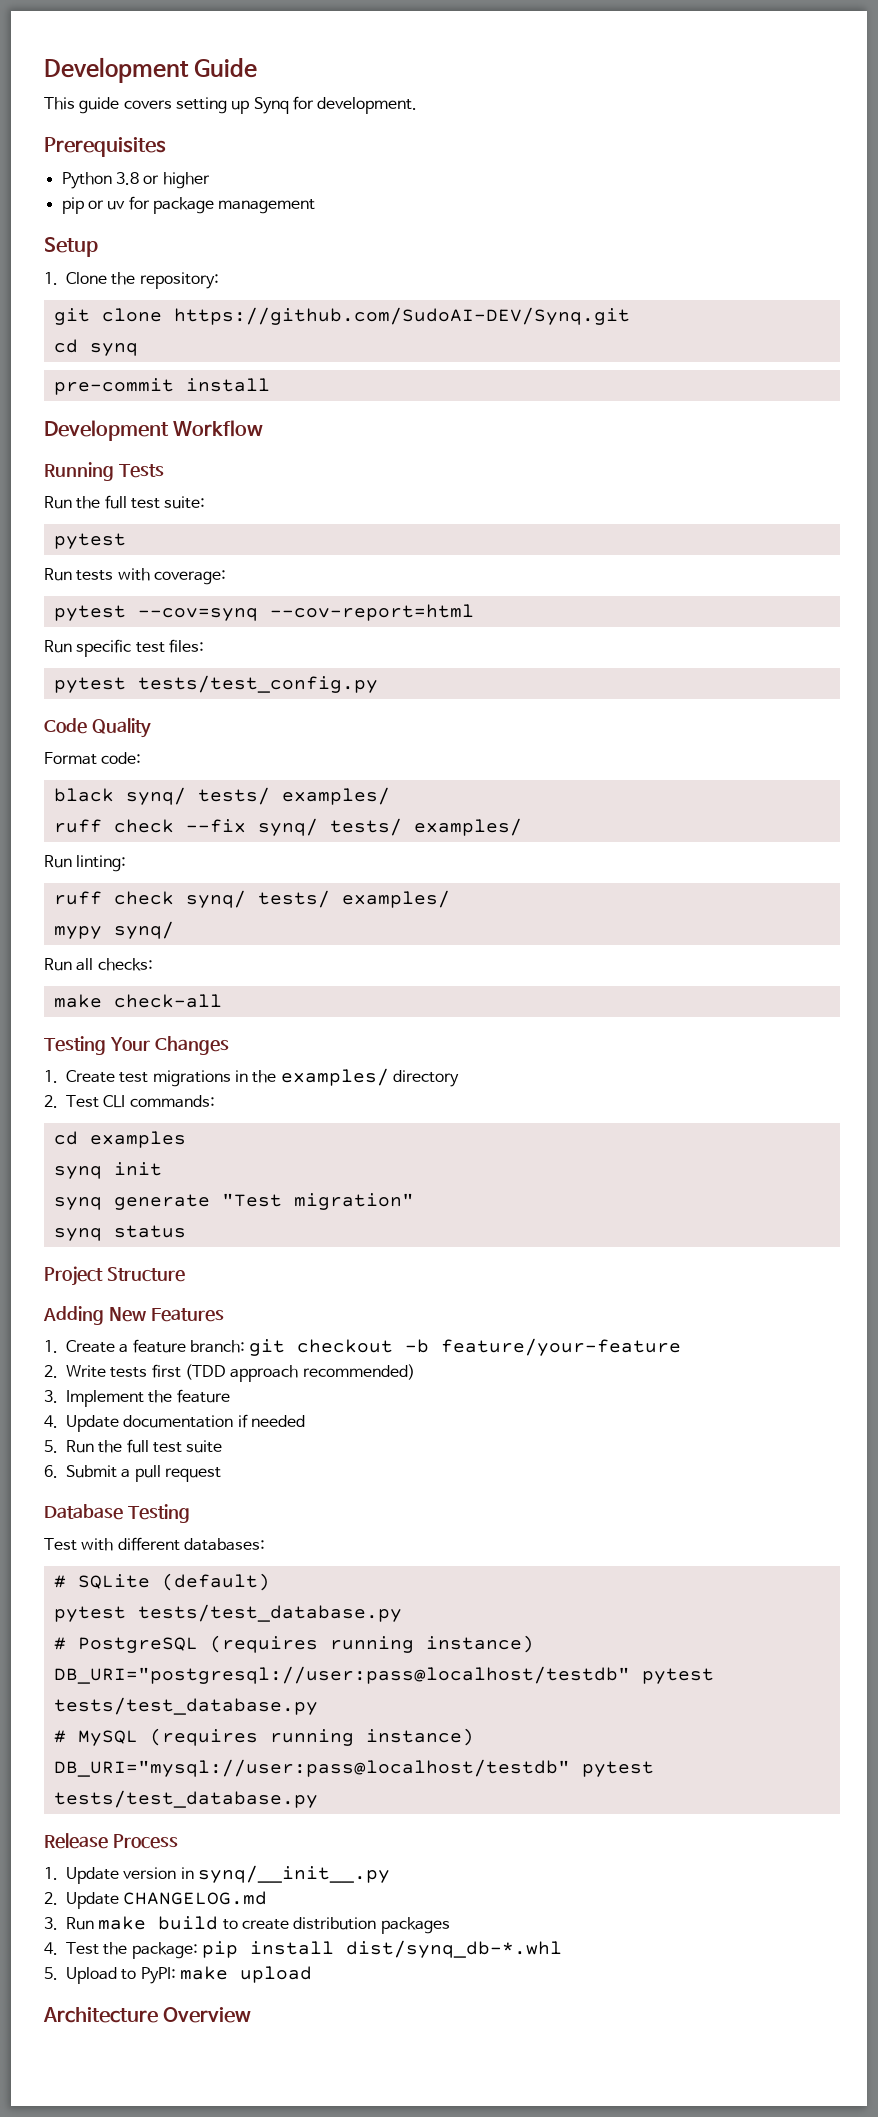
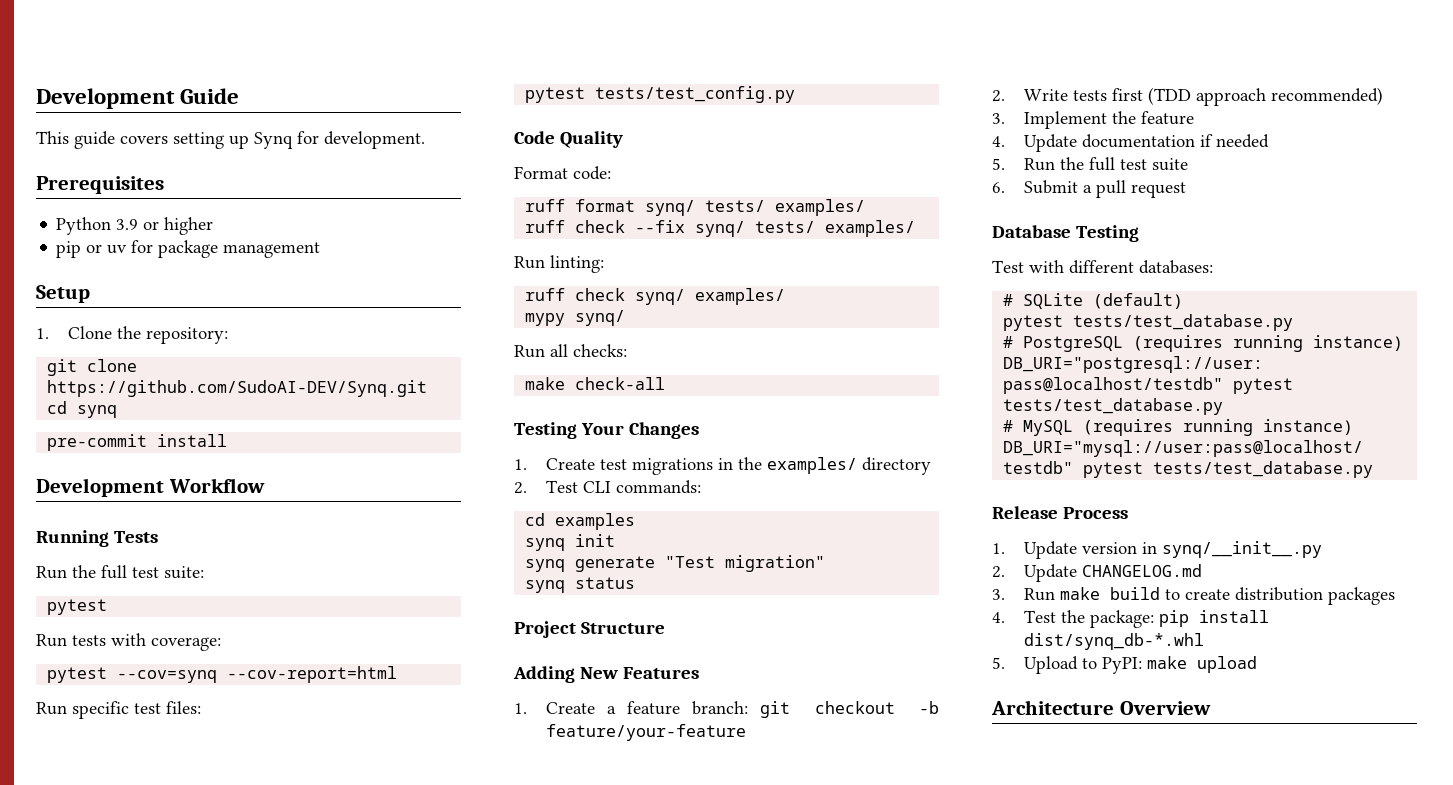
- Python 3.8 or higher
+ Python 3.9 or higher
- black synq/ tests/ examples/
+ ruff format synq/ tests/ examples/
- ruff check synq/ tests/ examples/
+ ruff check synq/ examples/

